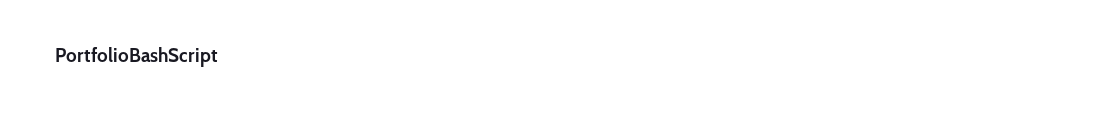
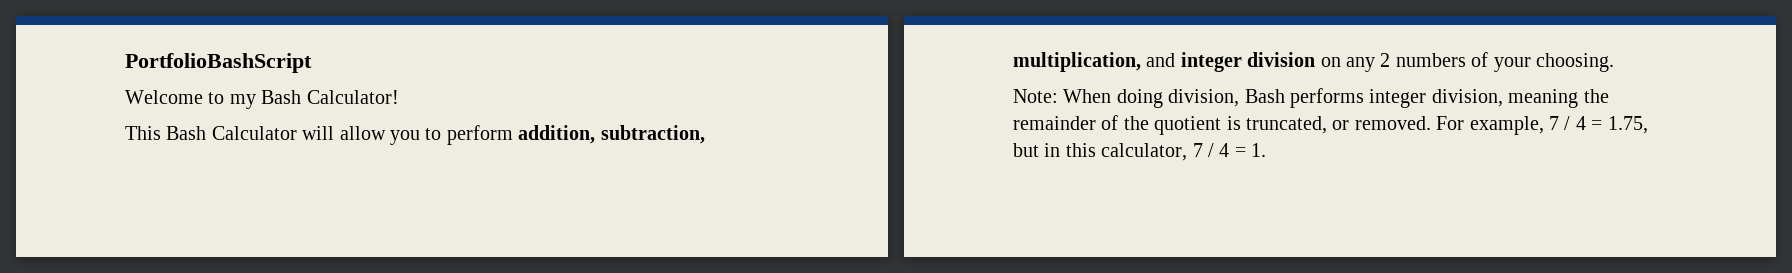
+ Welcome to my Bash Calculator!
+ This Bash Calculator will allow you to perform addition, subtraction, multiplication, and integer division on any 2 numbers of your choosing.
+ Note: When doing division, Bash performs integer division, meaning the remainder of the quotient is truncated, or removed. For example, 7 / 4 = 1.75, but in this calculator, 7 / 4 = 1.

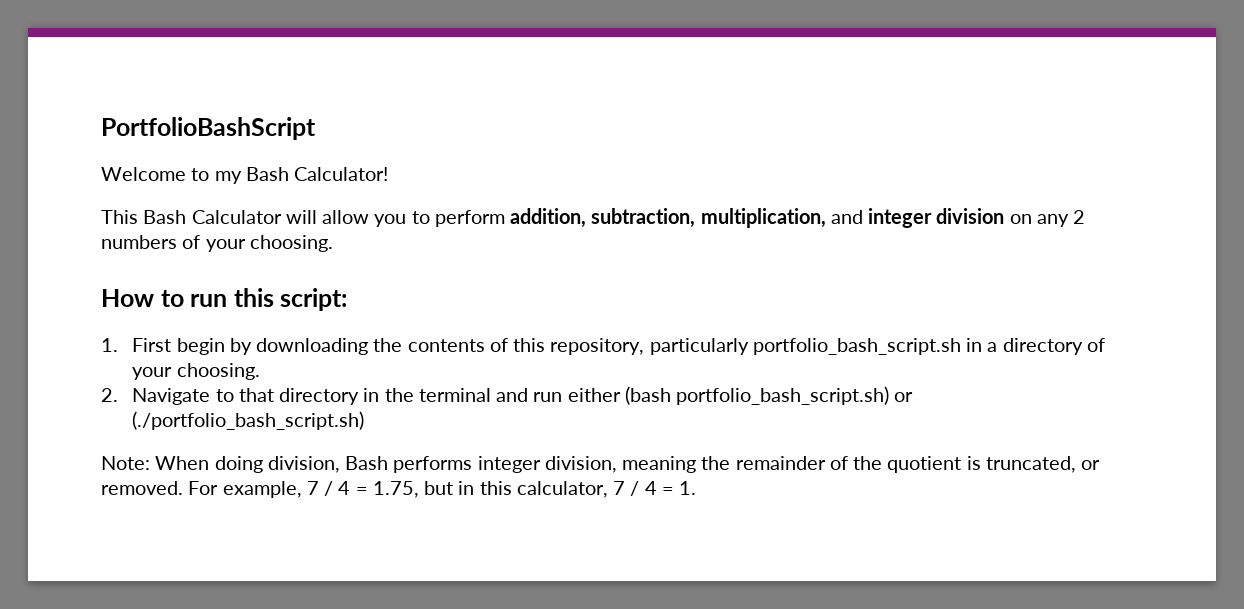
+ How to run this script:
+ 1. First begin by downloading the contents of this repository, particularly portfolio_bash_script.sh in a directory of your choosing.
+ 2. Navigate to that directory in the terminal and run either (bash portfolio_bash_script.sh) or (./portfolio_bash_script.sh)

